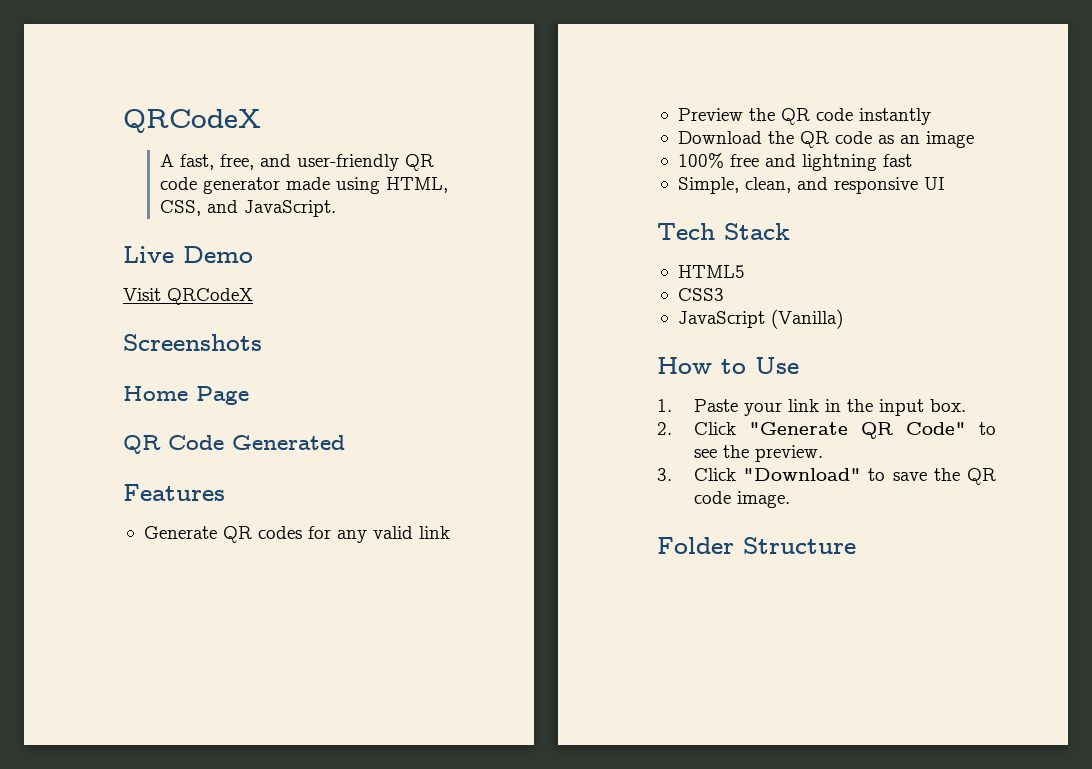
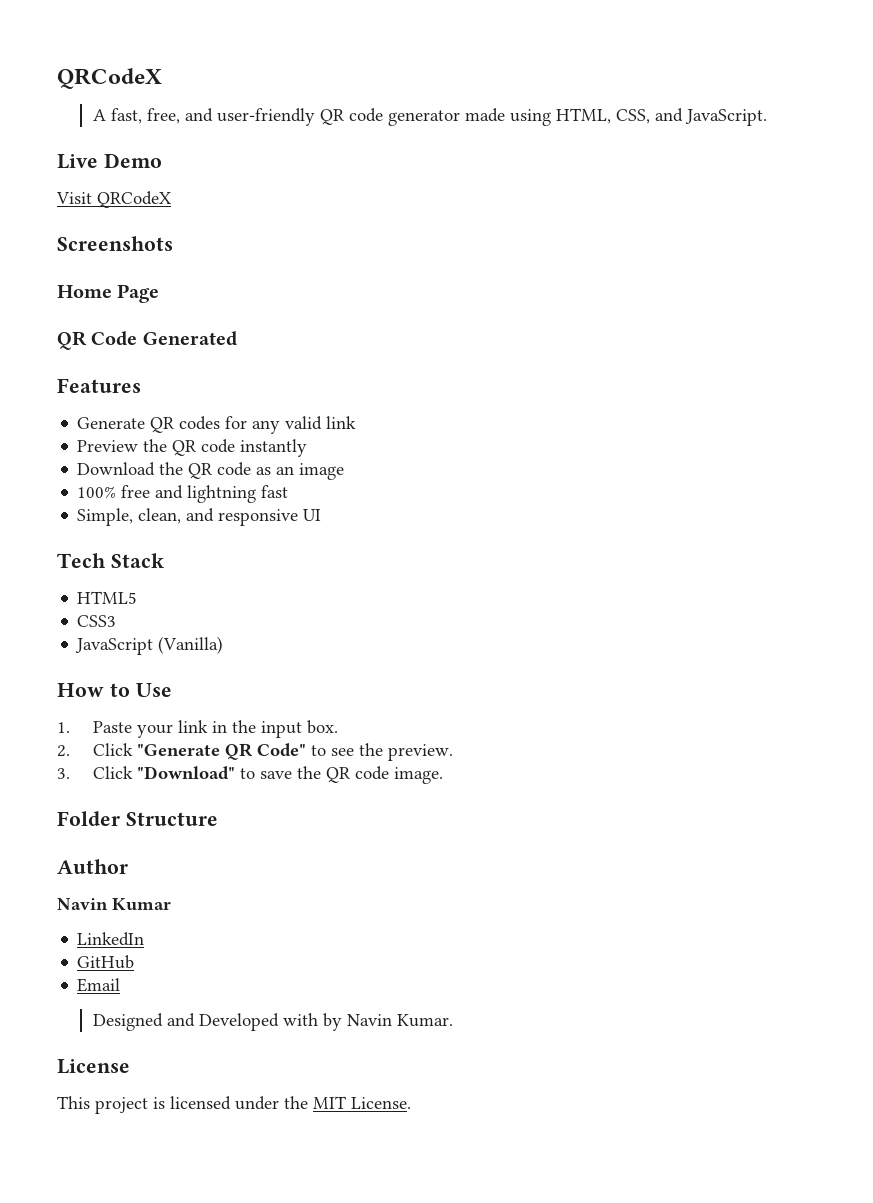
+ Author
+ Navin Kumar
+ LinkedIn
+ GitHub
+ Email
+ Designed and Developed with by Navin Kumar.
+ License
+ This project is licensed under the MIT License.

